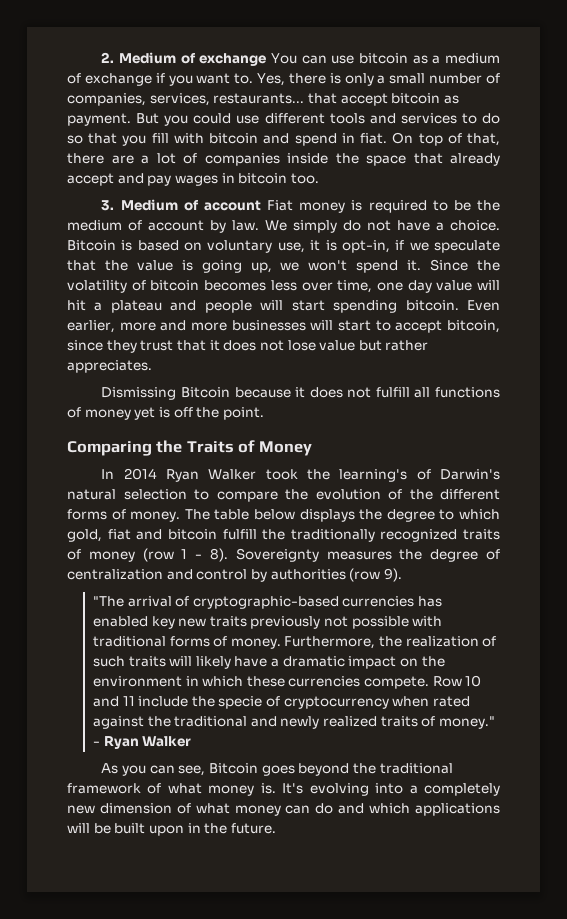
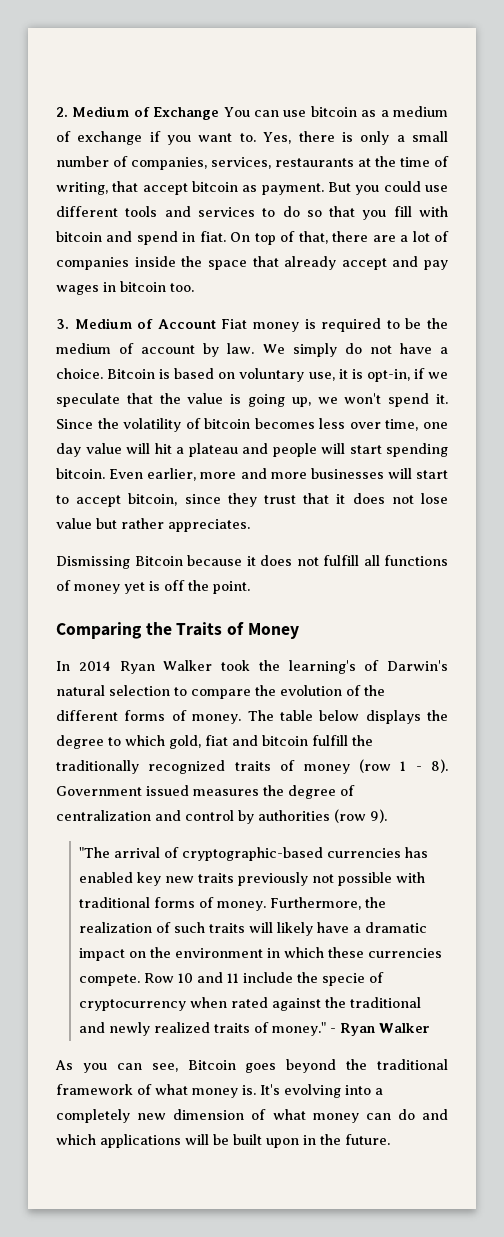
- 2. Medium of exchange You can use bitcoin as a medium of exchange if you want to.
+ 2. Medium of Exchange You can use bitcoin as a medium of exchange if you want to.
- Yes, there is only a small number of companies, services, restaurants... that accept bitcoin as payment.
+ Yes, there is only a small number of companies, services, restaurants at the time of writing, that accept bitcoin as payment.
- 3. Medium of account Fiat money is required to be the medium of account by law.
+ 3. Medium of Account Fiat money is required to be the medium of account by law.
- Sovereignty measures the degree of centralization and control by authorities (row 9).
+ Government issued measures the degree of centralization and control by authorities (row 9).

